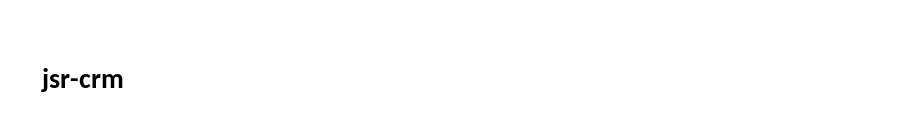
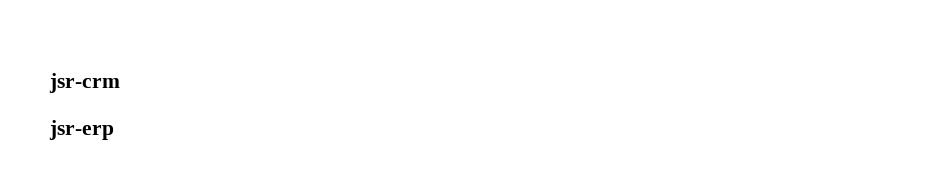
+ jsr-erp

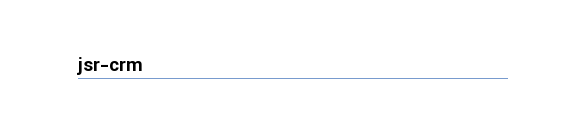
- jsr-erp

